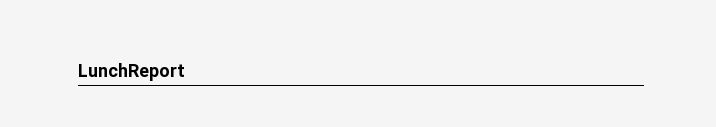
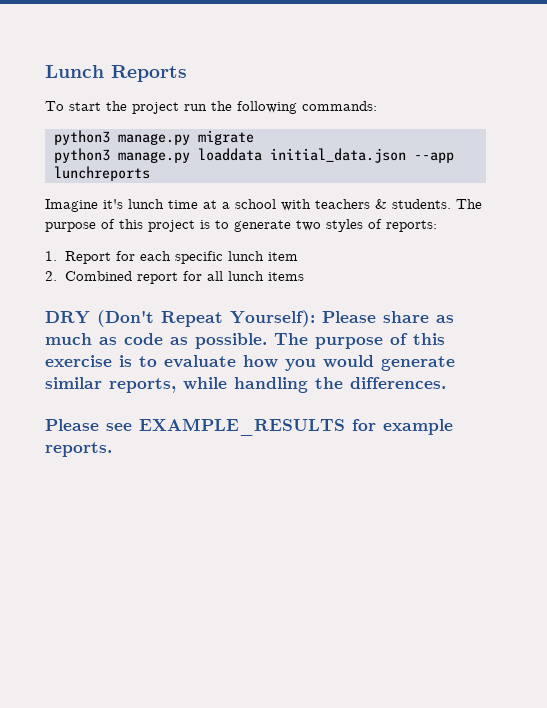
- LunchReport
+ Lunch Reports
+ To start the project run the following commands:
+ python3 manage.py migrate
+ python3 manage.py loaddata initial_data.json --app lunchreports
+ Imagine it's lunch time at a school with teachers & students. The purpose of this project is to generate two styles of reports:
+ 1. Report for each specific lunch item
+ 2. Combined report for all lunch items
+ DRY (Don't Repeat Yourself): Please share as much as code as possible. The purpose of this exercise is to evaluate how you would generate similar reports, while handling the differences.
+ Please see EXAMPLE_RESULTS for example reports.

